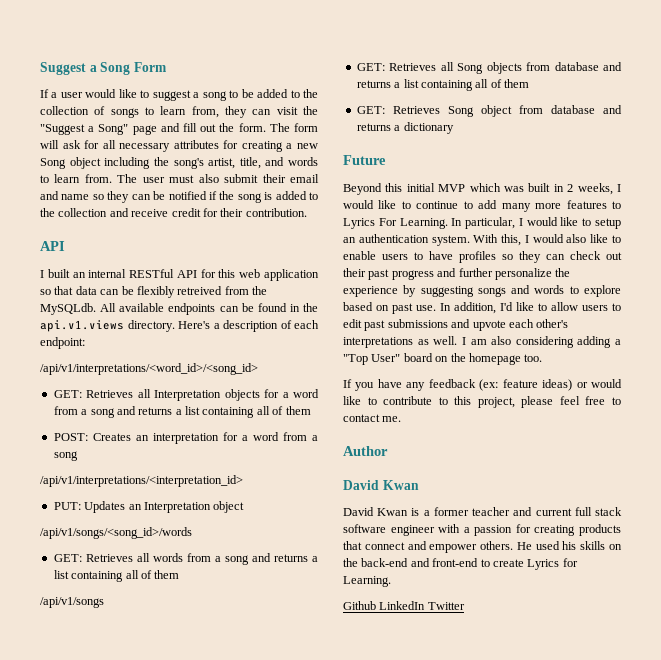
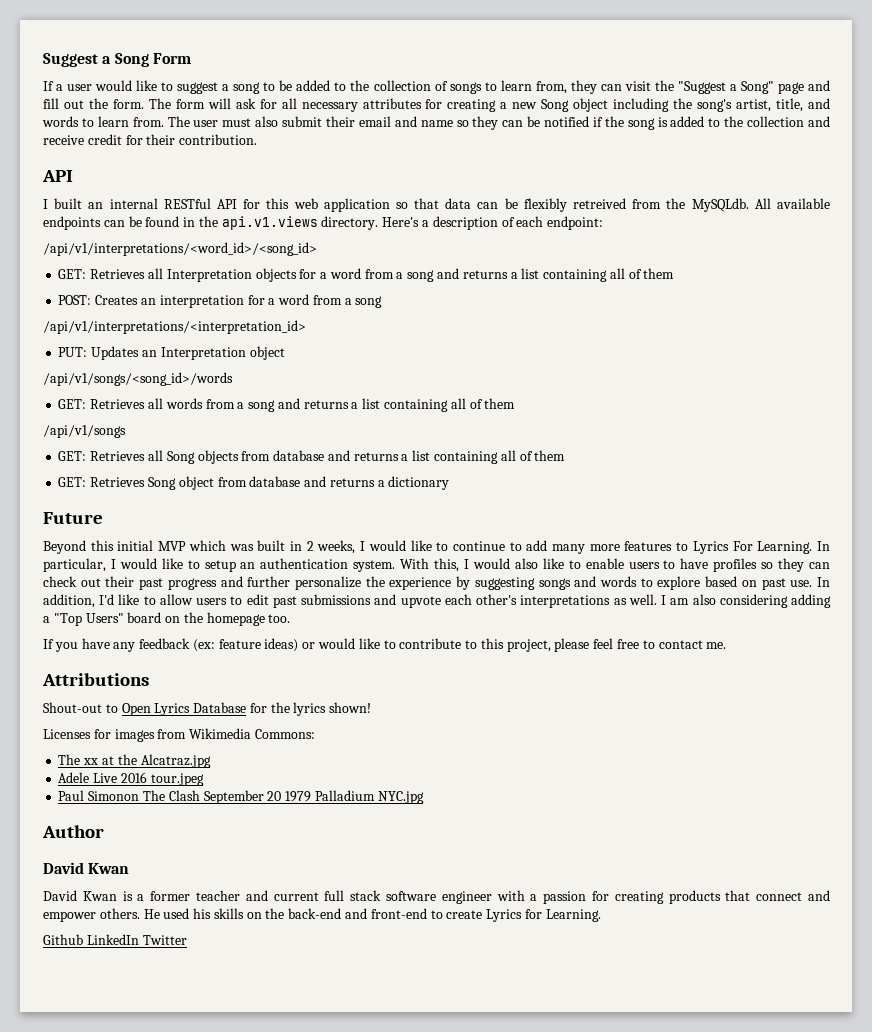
- I am also considering adding a "Top User" board on the homepage too.
+ I am also considering adding a "Top Users" board on the homepage too.
+ Attributions
+ Shout-out to Open Lyrics Database for the lyrics shown!
+ Licenses for images from Wikimedia Commons:
+ The xx at the Alcatraz.jpg
+ Adele Live 2016 tour.jpeg
+ Paul Simonon The Clash September 20 1979 Palladium NYC.jpg

